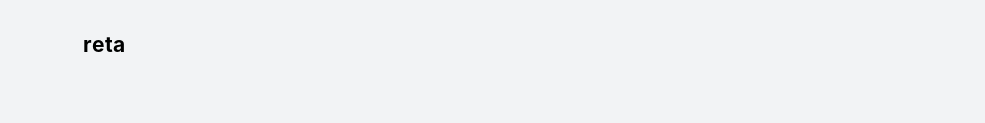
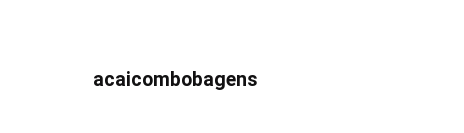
- reta
+ acaicombobagens

